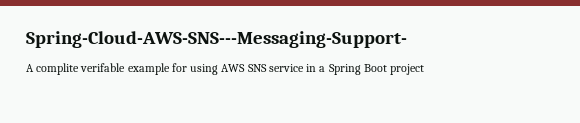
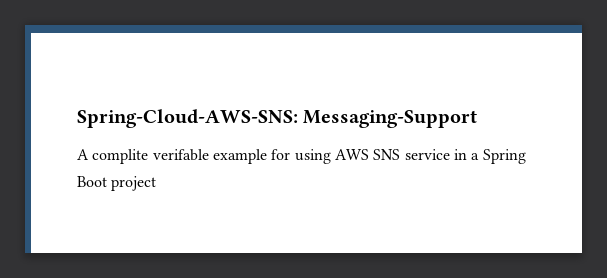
- Spring-Cloud-AWS-SNS---Messaging-Support-
+ Spring-Cloud-AWS-SNS: Messaging-Support

